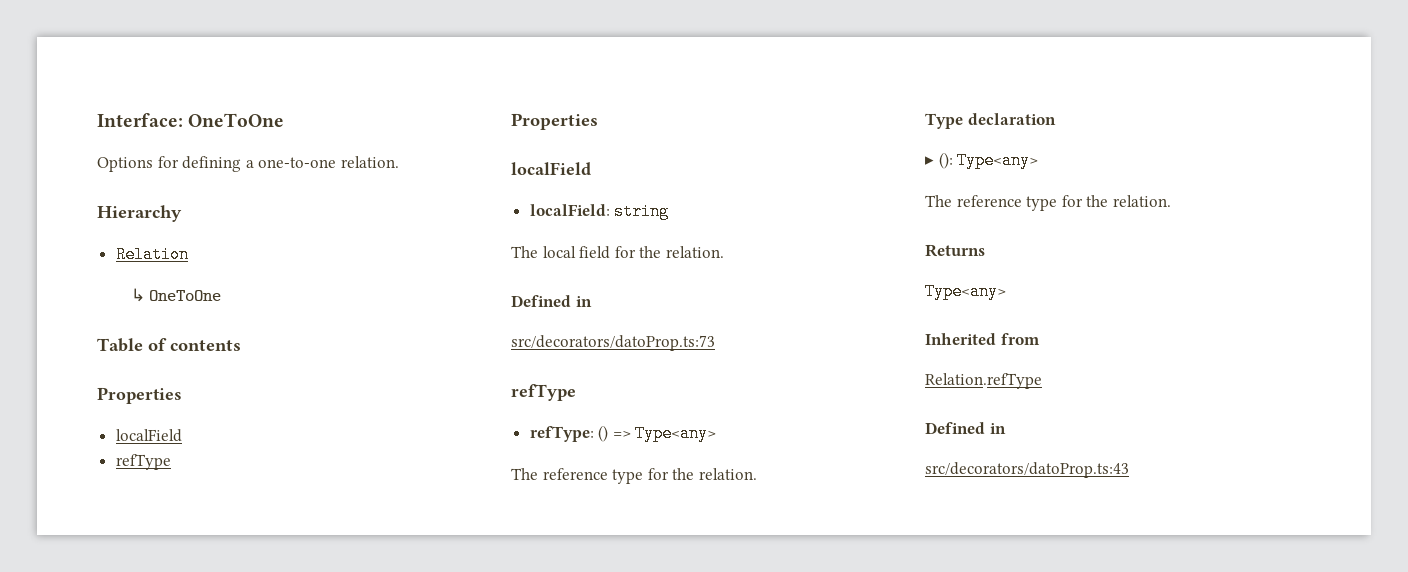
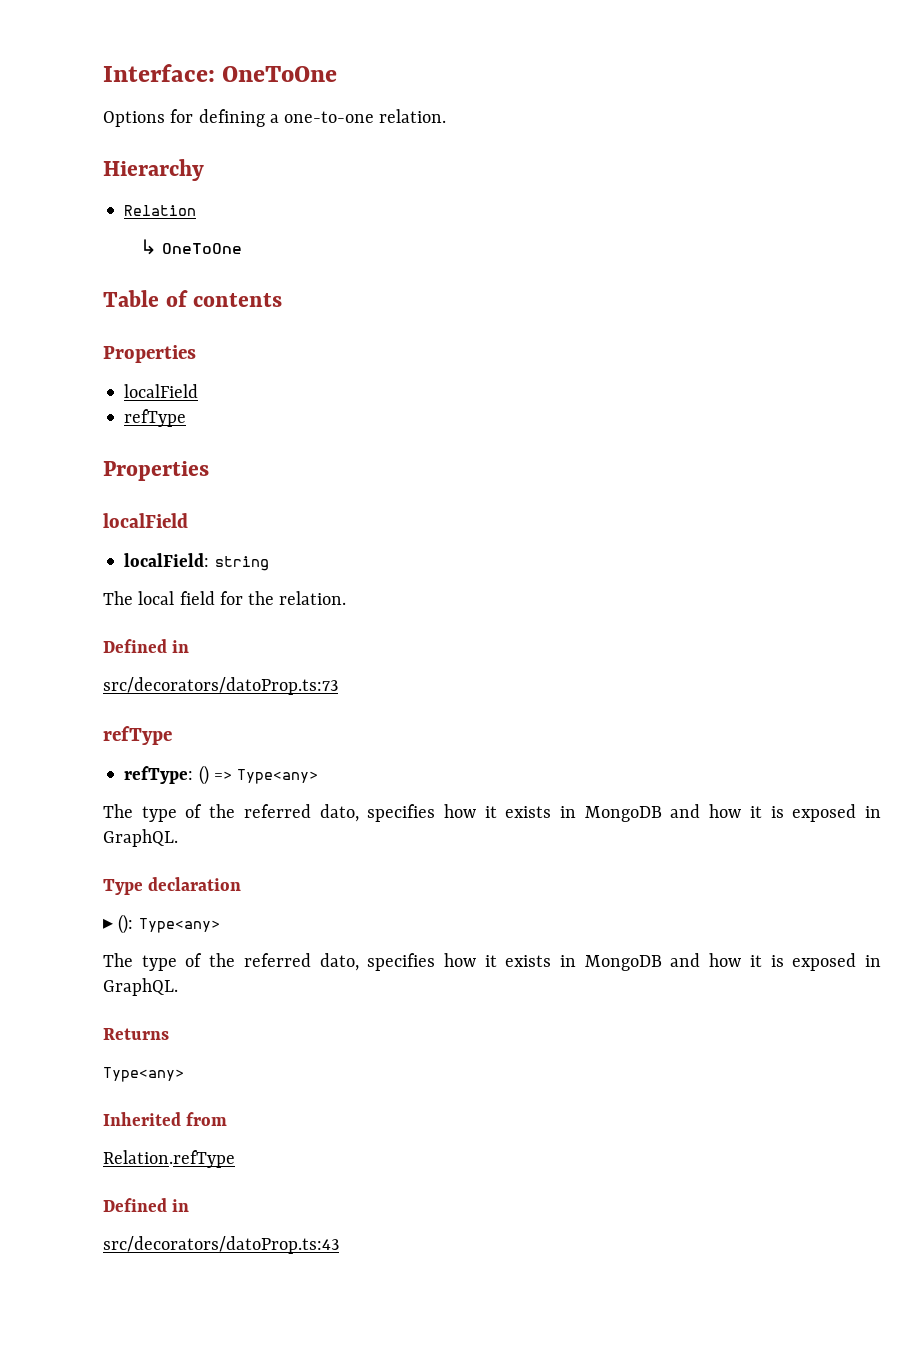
  refType: () => Type<any>
- The reference type for the relation.
+ The type of the referred dato, specifies how it exists in MongoDB and how it is exposed in GraphQL.
  ▸ (): Type<any>
- The reference type for the relation.
+ The type of the referred dato, specifies how it exists in MongoDB and how it is exposed in GraphQL.

